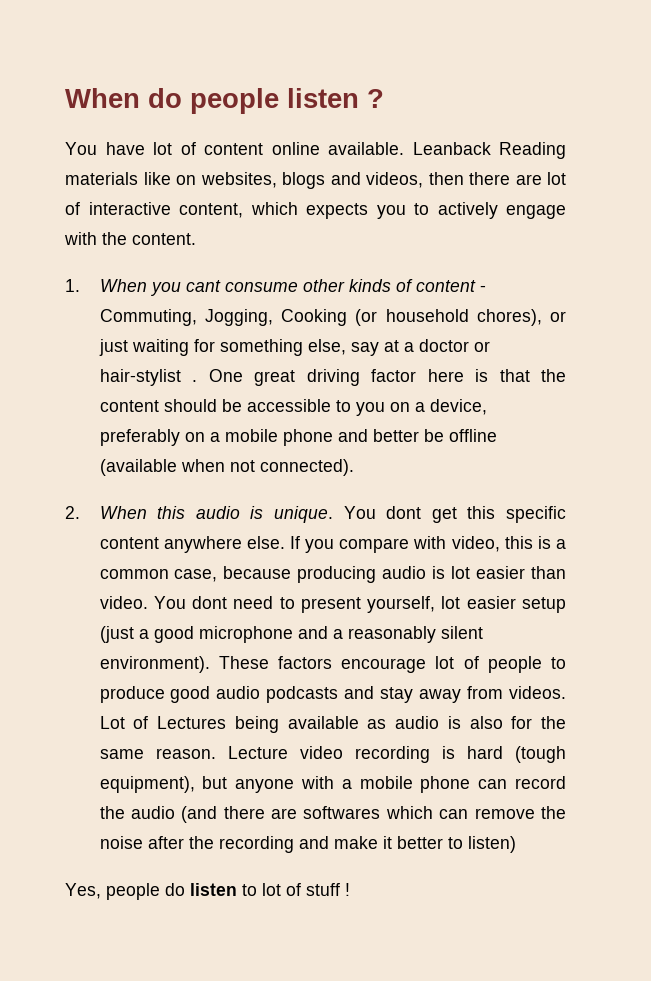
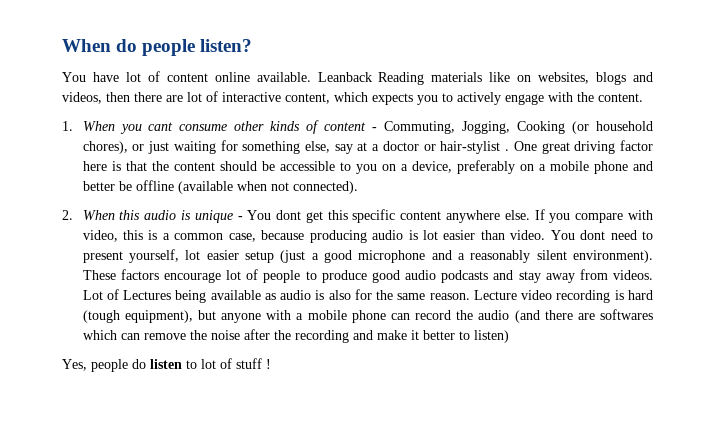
- When do people listen ?
+ When do people listen?
- 2. When this audio is unique. You dont get this specific content anywhere else.
+ 2. When this audio is unique - You dont get this specific content anywhere else.

